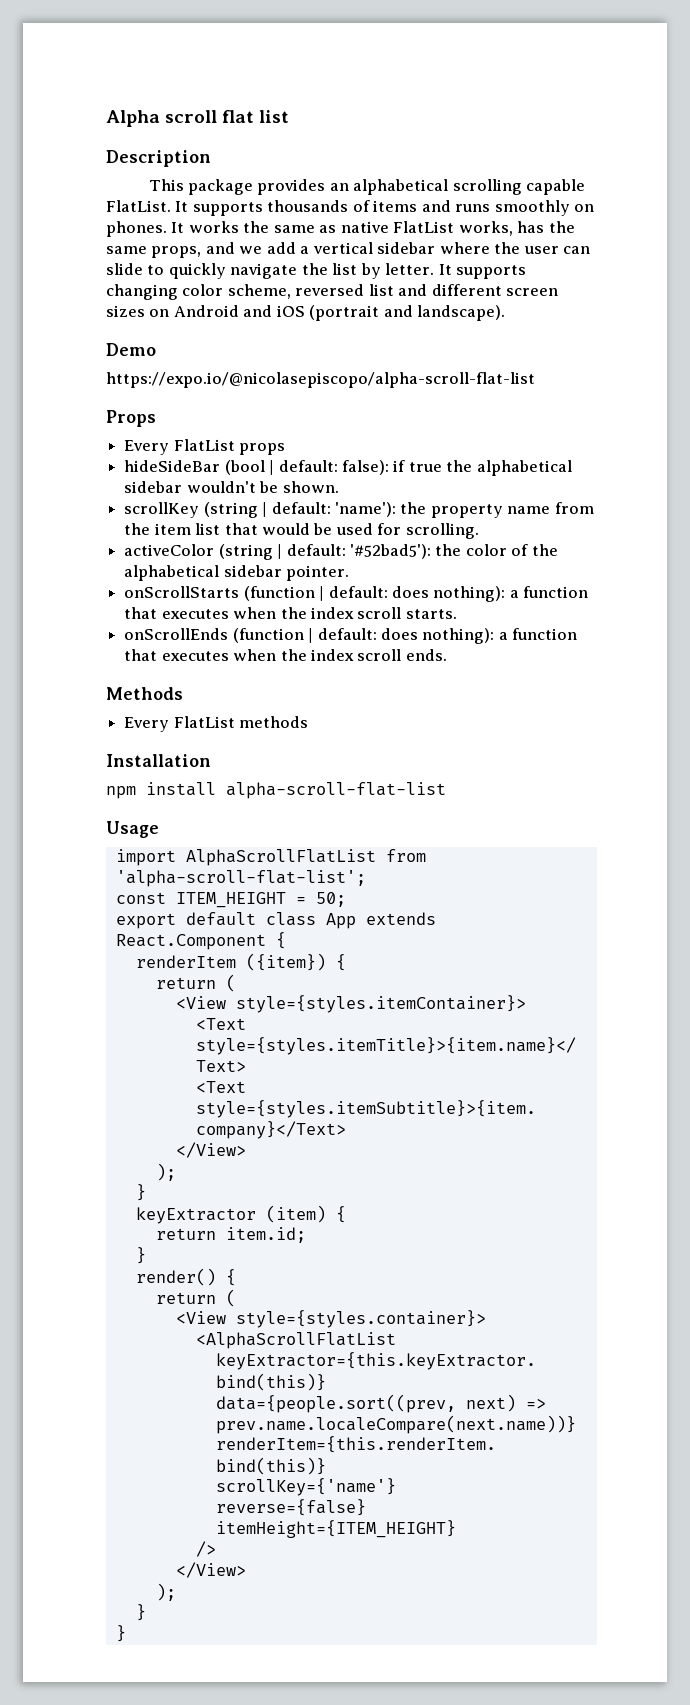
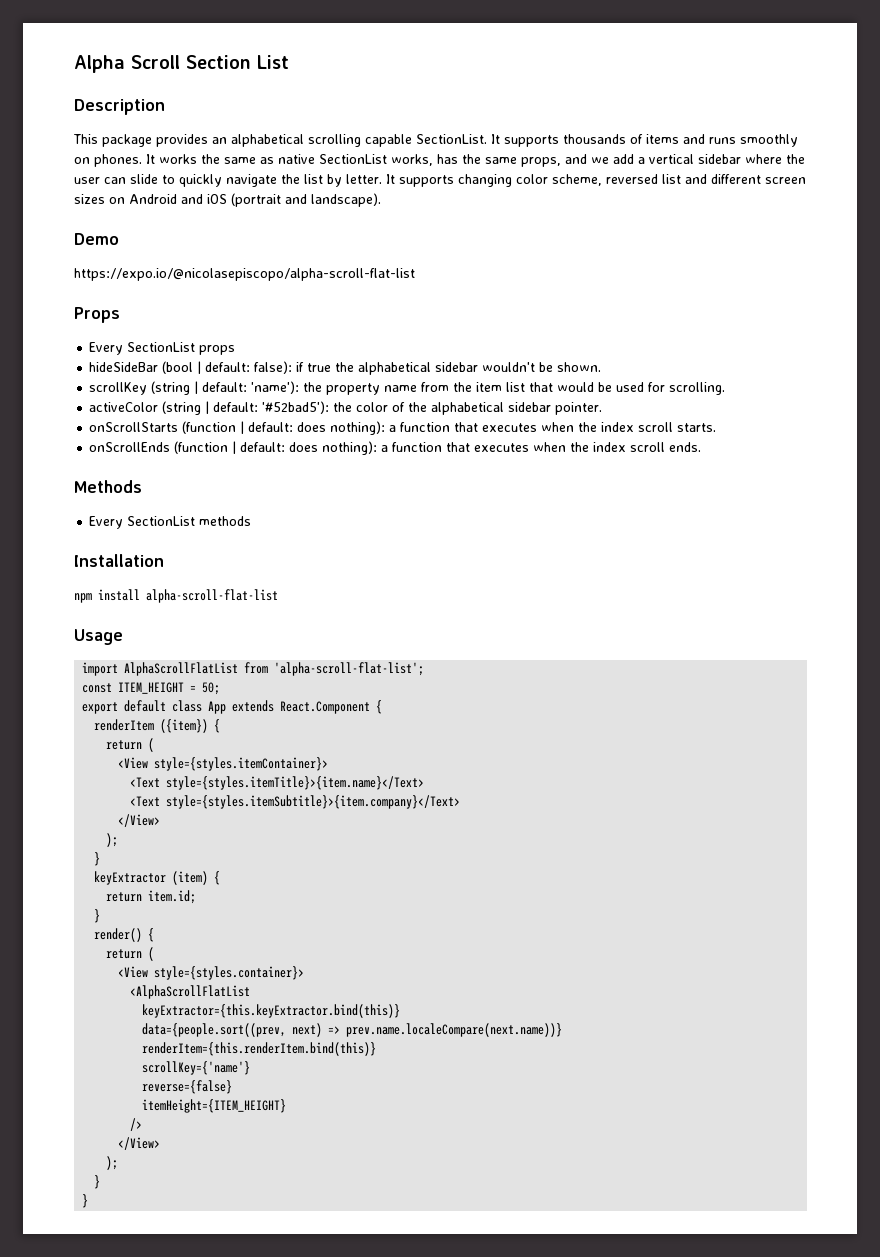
- Alpha scroll flat list
+ Alpha Scroll Section List
- This package provides an alphabetical scrolling capable FlatList.
+ This package provides an alphabetical scrolling capable SectionList.
- It works the same as native FlatList works, has the same props, and we add a vertical sidebar where the user can slide to quickly navigate the list by letter.
+ It works the same as native SectionList works, has the same props, and we add a vertical sidebar where the user can slide to quickly navigate the list by letter.
- Every FlatList props
+ Every SectionList props
- Every FlatList methods
+ Every SectionList methods

